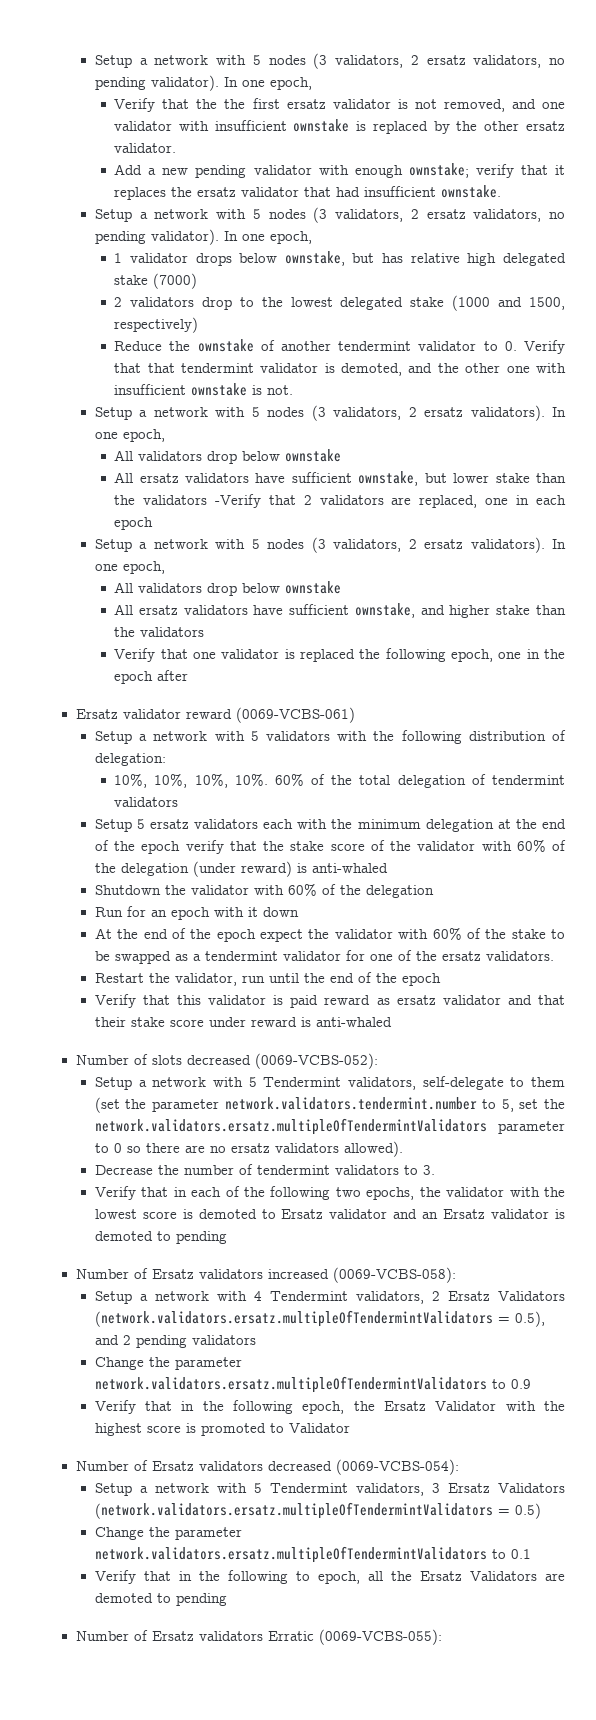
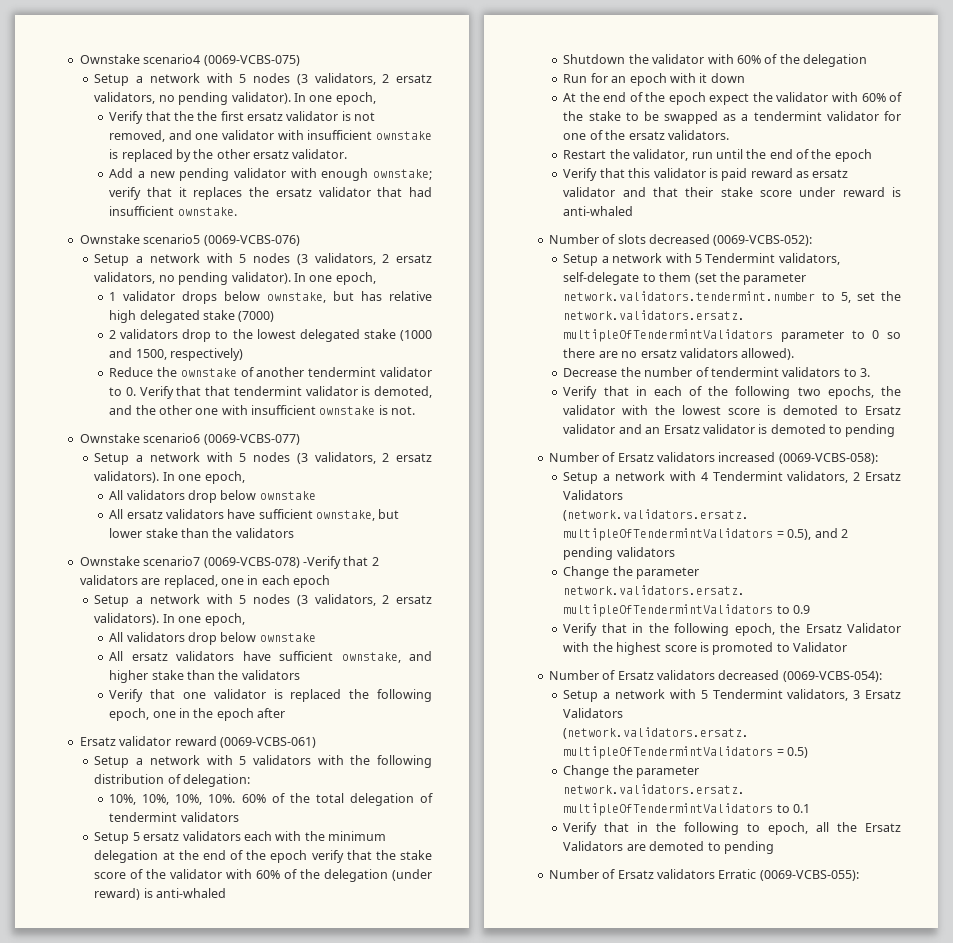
+ Ownstake scenario4 (0069-VCBS-075)
+ Ownstake scenario5 (0069-VCBS-076)
+ Ownstake scenario6 (0069-VCBS-077)
- All ersatz validators have sufficient ownstake, but lower stake than the validators -Verify that 2 validators are replaced, one in each epoch
+ All ersatz validators have sufficient ownstake, but lower stake than the validators
+ Ownstake scenario7 (0069-VCBS-078) -Verify that 2 validators are replaced, one in each epoch

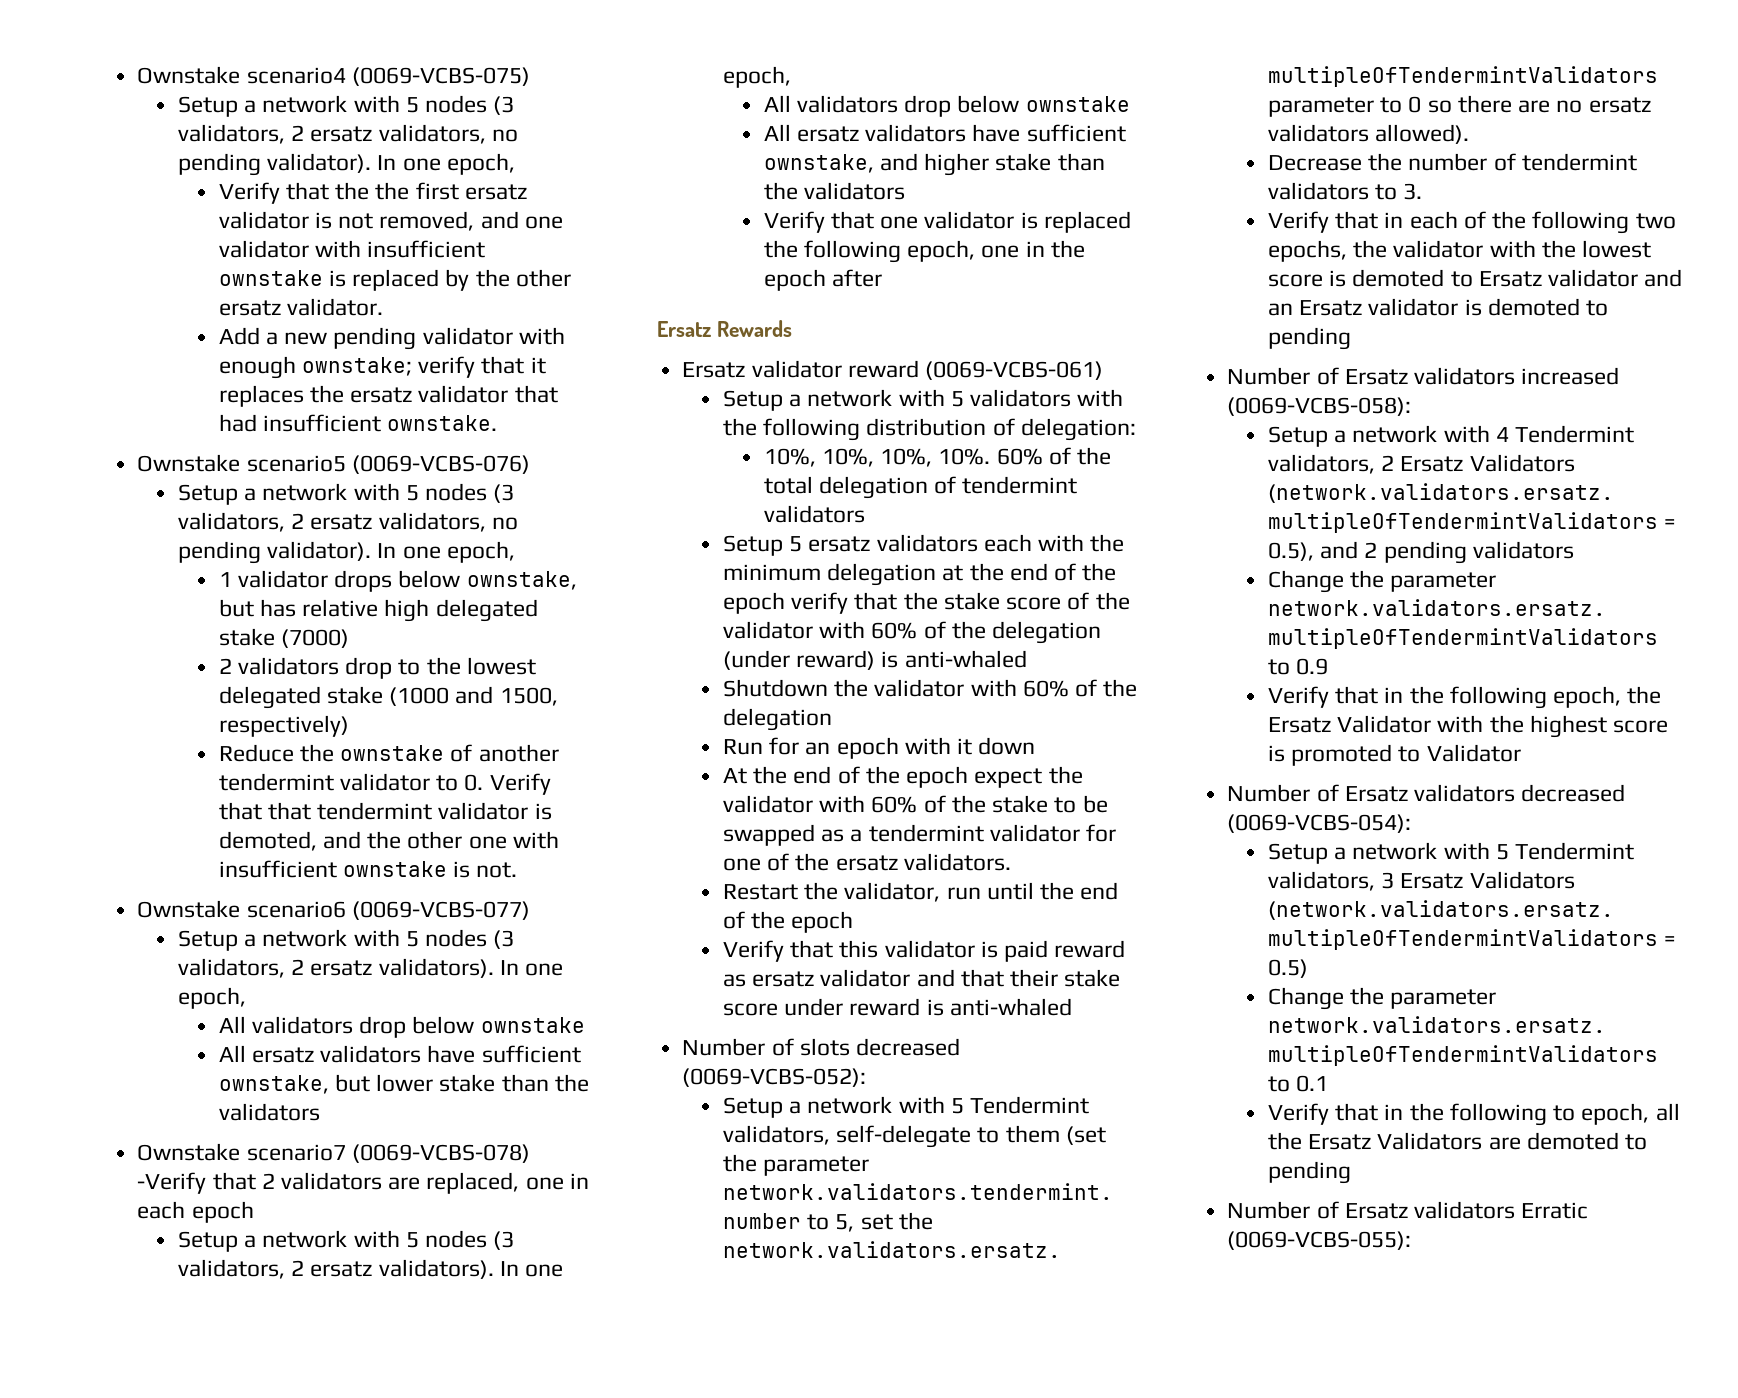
+ Ersatz Rewards

